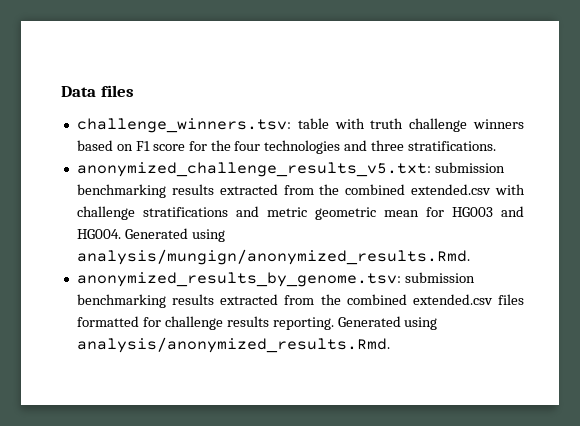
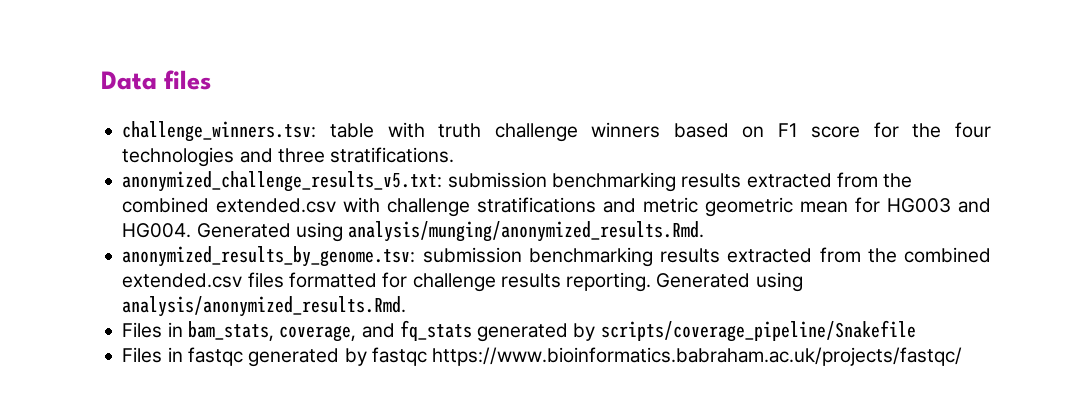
- Generated using analysis/mungign/anonymized_results.Rmd.
+ Generated using analysis/munging/anonymized_results.Rmd.
+ Files in bam_stats, coverage, and fq_stats generated by scripts/coverage_pipeline/Snakefile
+ Files in fastqc generated by fastqc https://www.bioinformatics.babraham.ac.uk/projects/fastqc/

